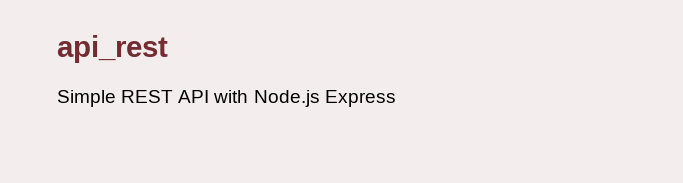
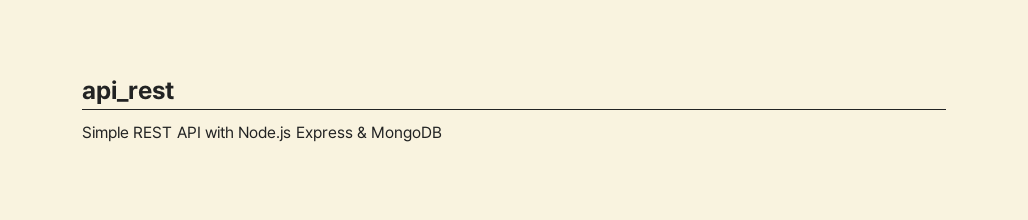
- Simple REST API with Node.js Express
+ Simple REST API with Node.js Express & MongoDB

